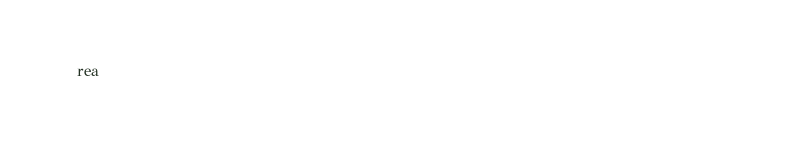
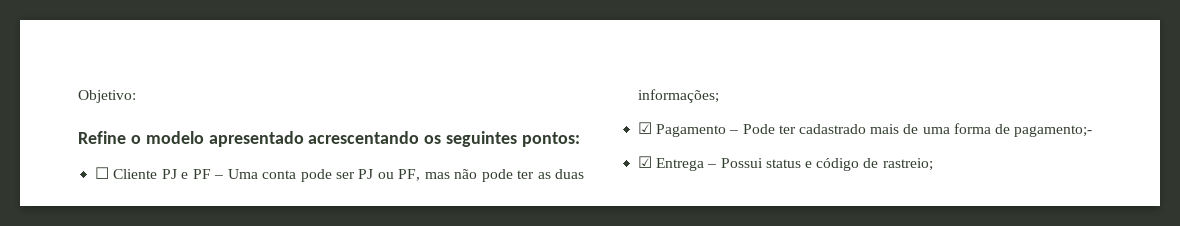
- rea
+ Objetivo:
+ Refine o modelo apresentado acrescentando os seguintes pontos:
+ ☐ Cliente PJ e PF – Uma conta pode ser PJ ou PF, mas não pode ter as duas informações;
+ ☑ Pagamento – Pode ter cadastrado mais de uma forma de pagamento;-
+ ☑ Entrega – Possui status e código de rastreio;

